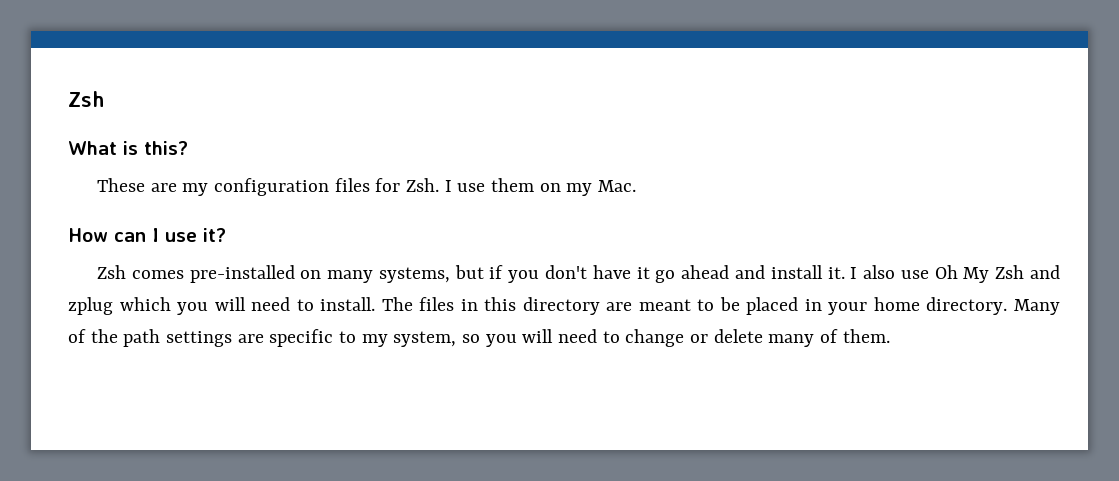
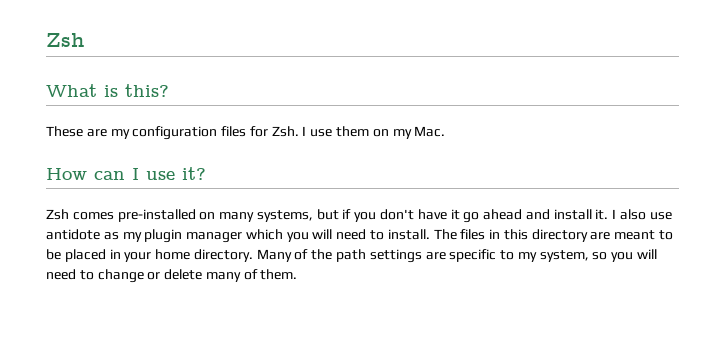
- I also use Oh My Zsh and zplug which you will need to install.
+ I also use antidote as my plugin manager which you will need to install.

